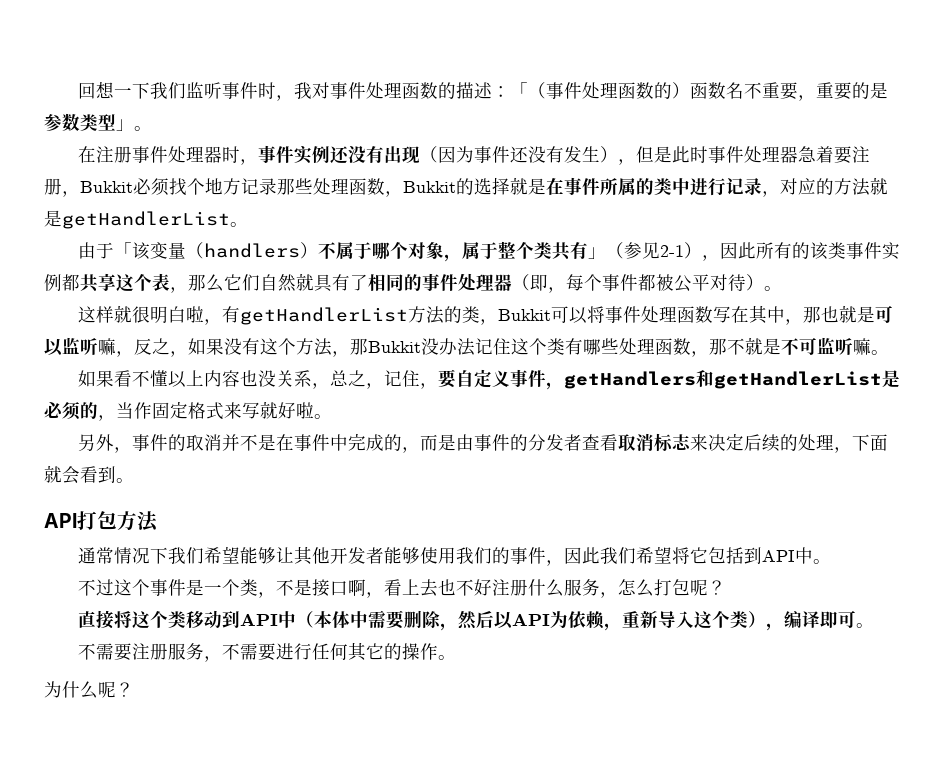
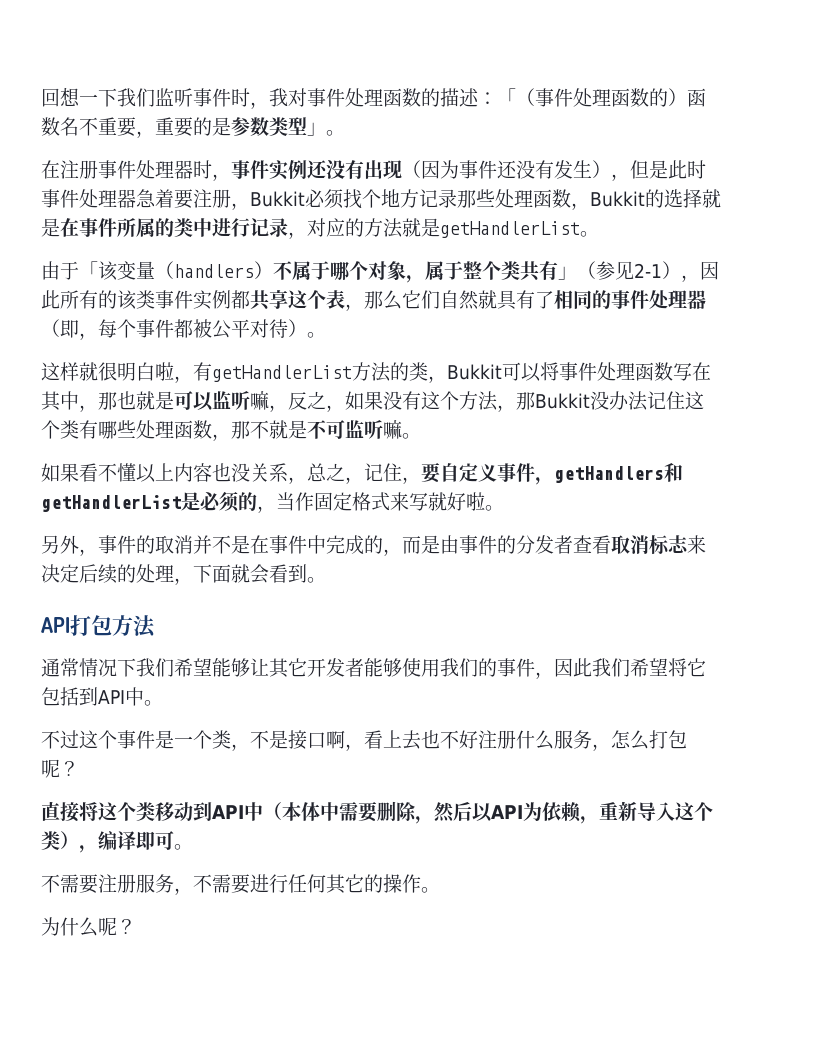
- 通常情况下我们希望能够让其他开发者能够使用我们的事件，因此我们希望将它包括到API中。
+ 通常情况下我们希望能够让其它开发者能够使用我们的事件，因此我们希望将它包括到API中。

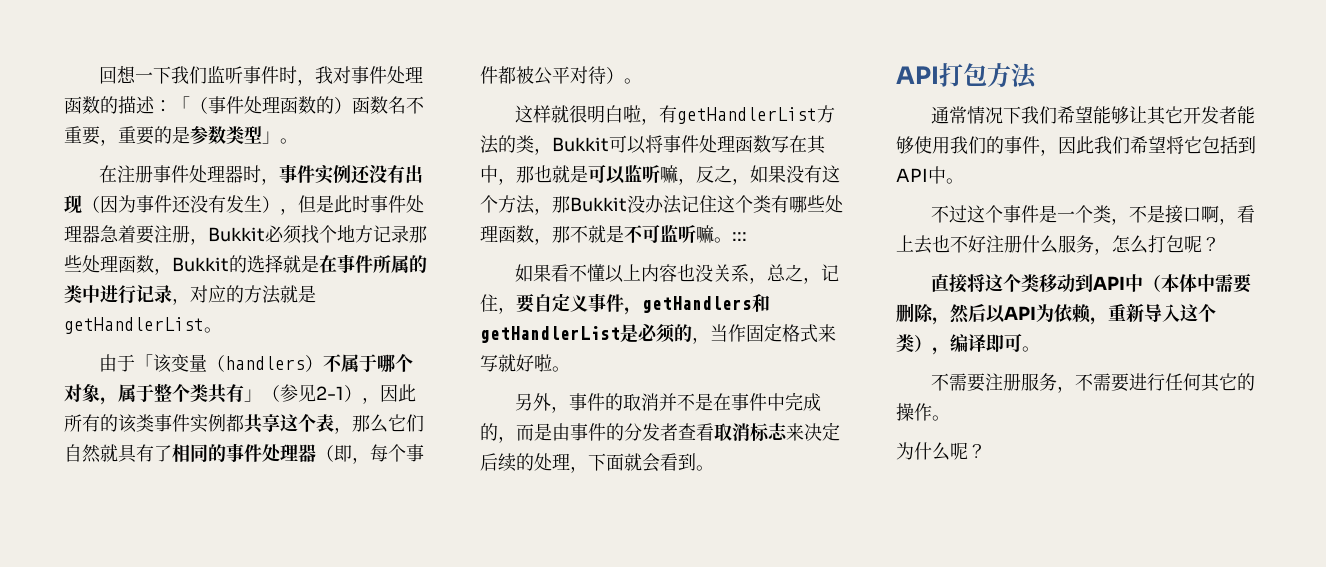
- 这样就很明白啦，有getHandlerList方法的类，Bukkit可以将事件处理函数写在其中，那也就是可以监听嘛，反之，如果没有这个方法，那Bukkit没办法记住这个类有哪些处理函数，那不就是不可监听嘛。
+ 这样就很明白啦，有getHandlerList方法的类，Bukkit可以将事件处理函数写在其中，那也就是可以监听嘛，反之，如果没有这个方法，那Bukkit没办法记住这个类有哪些处理函数，那不就是不可监听嘛。:::

